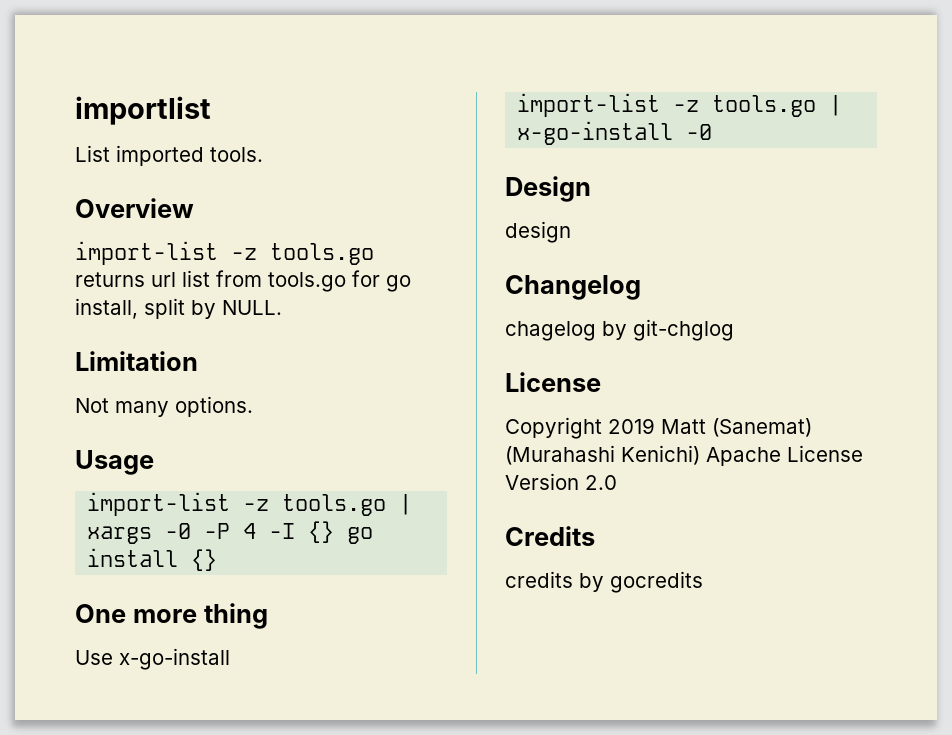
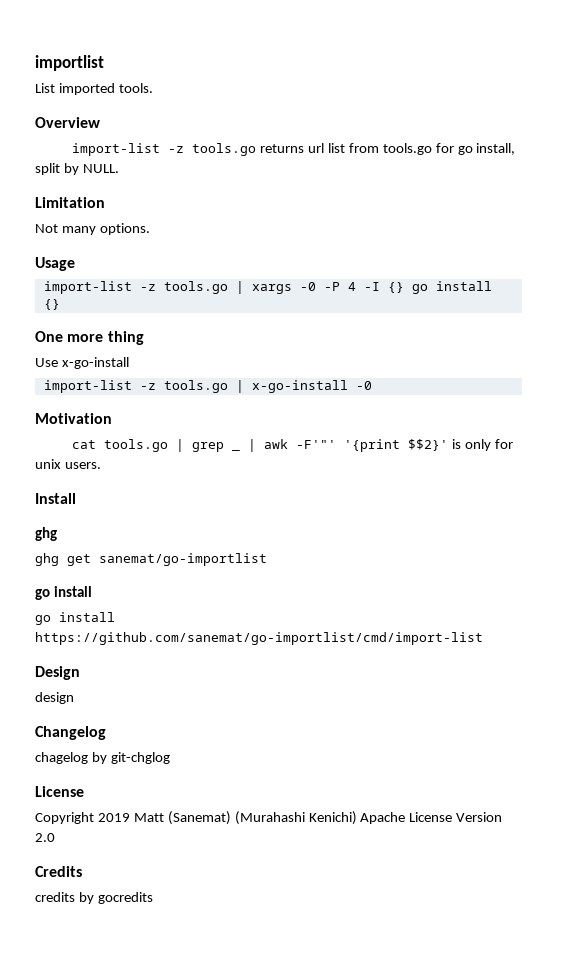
+ Motivation
+ cat tools.go | grep _ | awk -F'"' '{print $$2}' is only for unix users.
+ Install
+ ghg
+ ghg get sanemat/go-importlist
+ go install
+ go install https://github.com/sanemat/go-importlist/cmd/import-list

